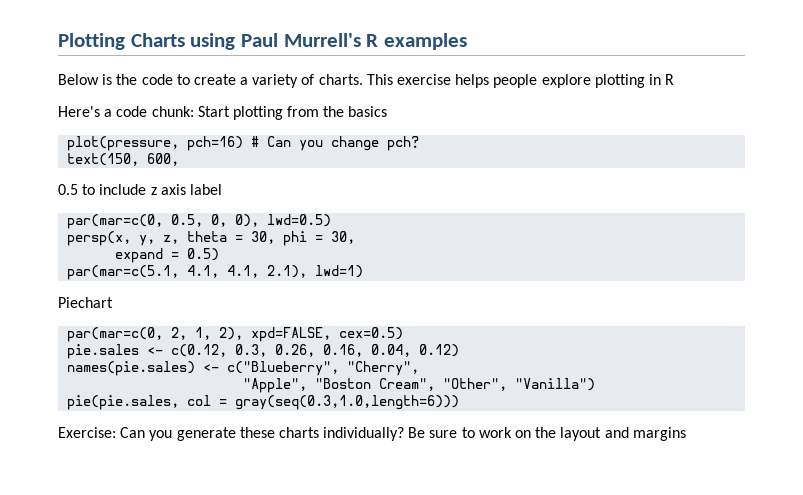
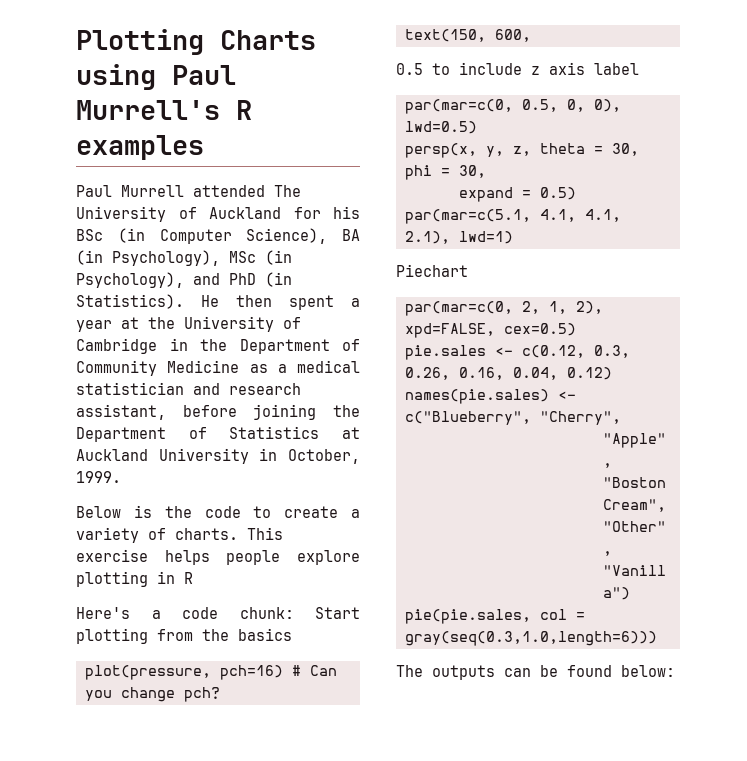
+ Paul Murrell attended The University of Auckland for his BSc (in Computer Science), BA (in Psychology), MSc (in Psychology), and PhD (in Statistics). He then spent a year at the University of Cambridge in the Department of Community Medicine as a medical statistician and research assistant, before joining the Department of Statistics at Auckland University in October, 1999.
- Exercise: Can you generate these charts individually? Be sure to work on the layout and margins
+ The outputs can be found below:

